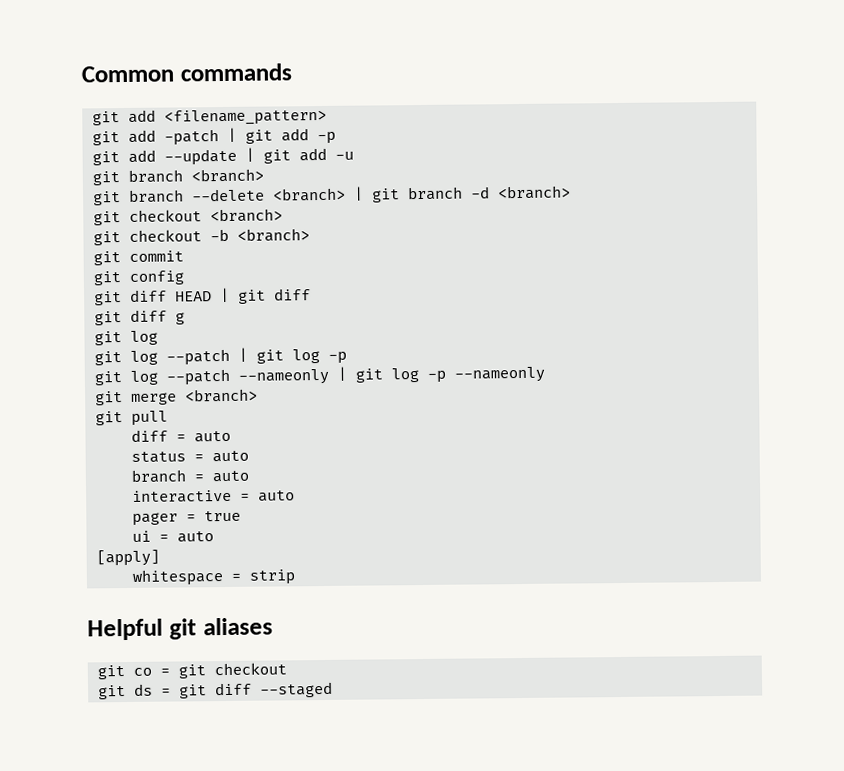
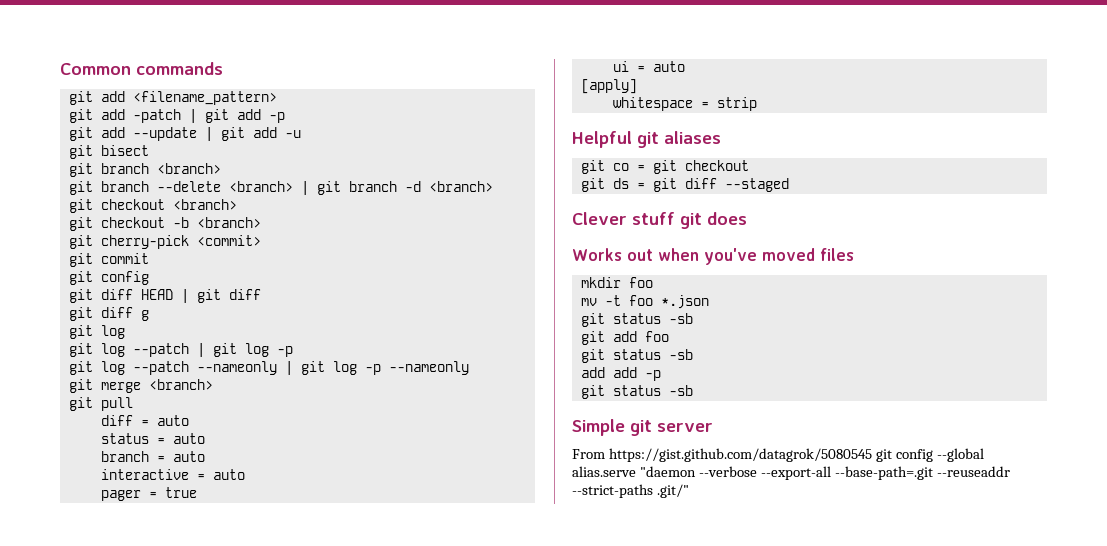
+ git bisect
+ git cherry-pick <commit>
+ Clever stuff git does
+ Works out when you've moved files
+ mkdir foo
+ mv -t foo *.json
+ git status -sb
+ git add foo
+ git status -sb
+ add add -p
+ git status -sb
+ Simple git server
+ From https://gist.github.com/datagrok/5080545 git config --global alias.serve "daemon --verbose --export-all --base-path=.git --reuseaddr --strict-paths .git/"

